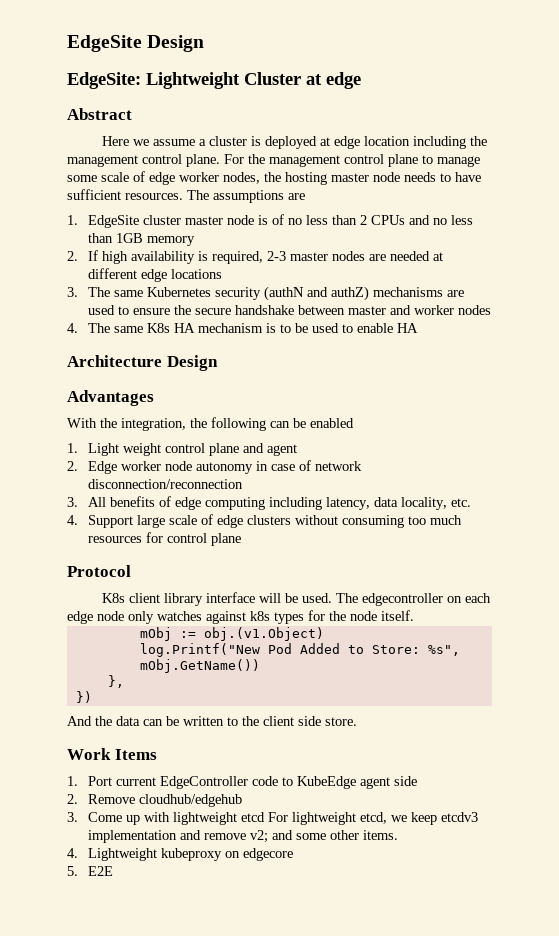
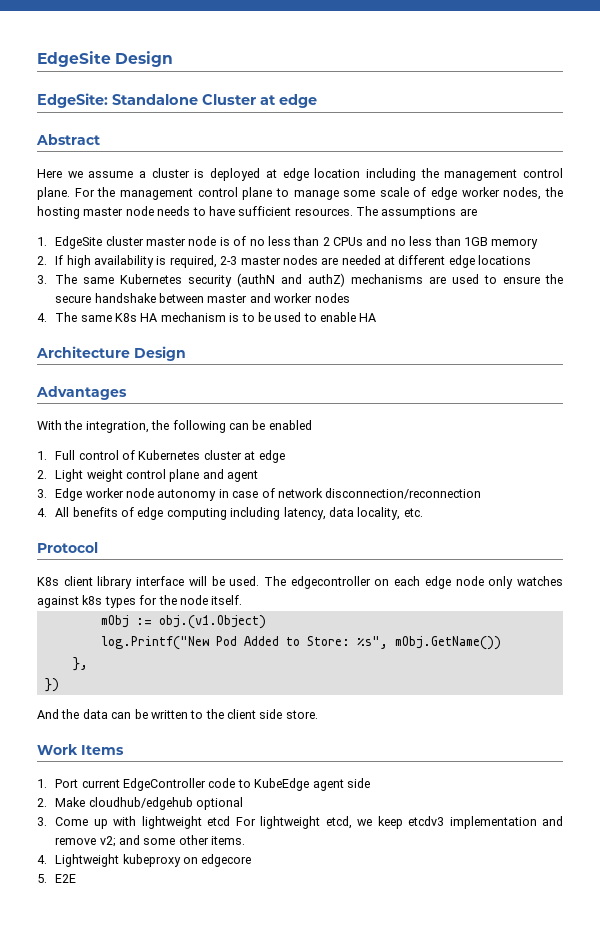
- EdgeSite: Lightweight Cluster at edge
+ EdgeSite: Standalone Cluster at edge
- 1. Light weight control plane and agent
+ 1. Full control of Kubernetes cluster at edge
+ 2. Light weight control plane and agent
- 2. Edge worker node autonomy in case of network disconnection/reconnection
+ 3. Edge worker node autonomy in case of network disconnection/reconnection
- 3. All benefits of edge computing including latency, data locality, etc.
+ 4. All benefits of edge computing including latency, data locality, etc.
- 4. Support large scale of edge clusters without consuming too much resources for control plane
- 2. Remove cloudhub/edgehub
+ 2. Make cloudhub/edgehub optional

